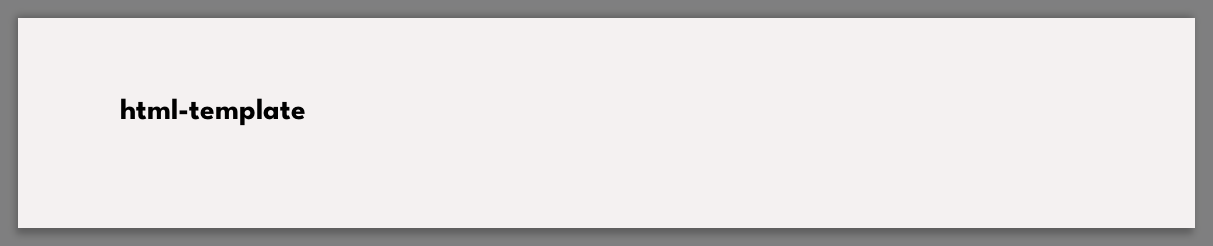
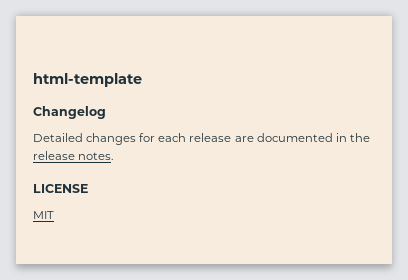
+ Changelog
+ Detailed changes for each release are documented in the release notes.
+ LICENSE
+ MIT

